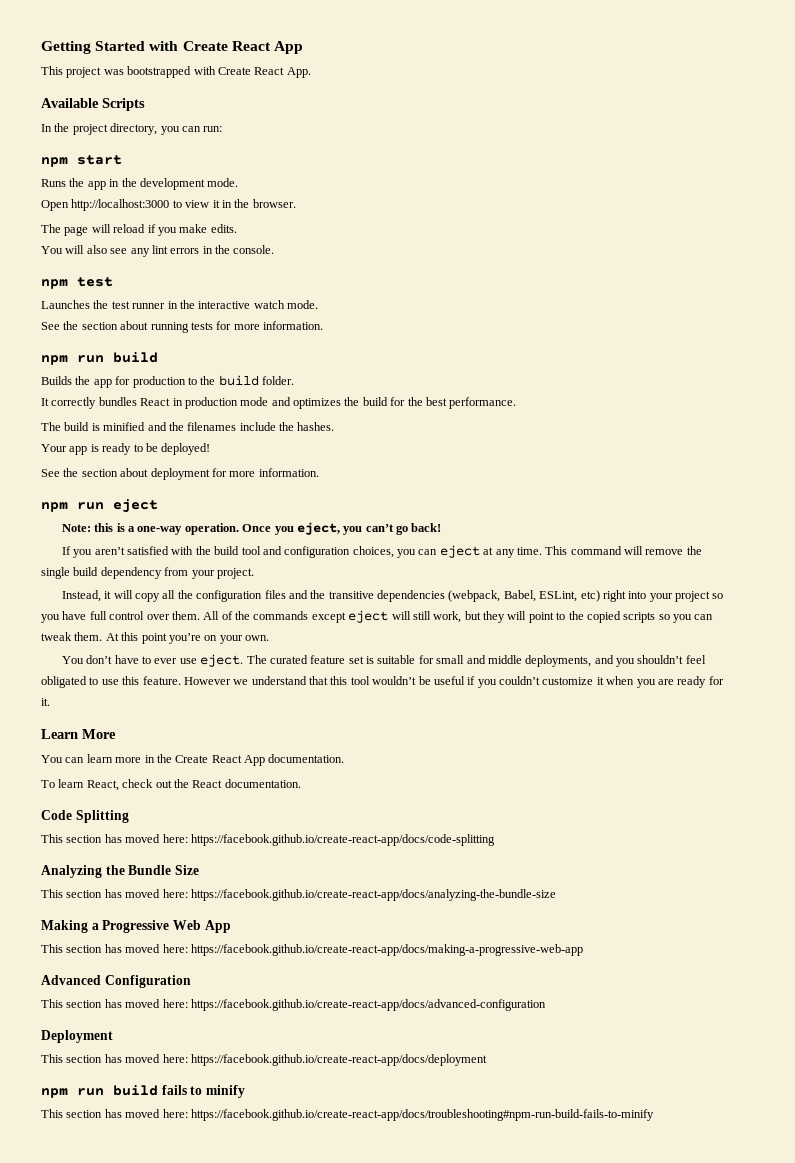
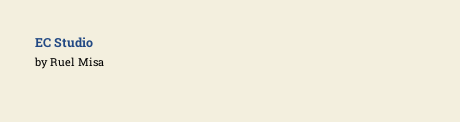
- Getting Started with Create React App
- This project was bootstrapped with Create React App.
- Available Scripts
- In the project directory, you can run:
- npm start
- Runs the app in the development mode.
- Open http://localhost:3000 to view it in the browser.
- The page will reload if you make edits.
- You will also see any lint errors in the console.
- npm test
- Launches the test runner in the interactive watch mode.
- See the section about running tests for more information.
- npm run build
- Builds the app for production to the build folder.
- It correctly bundles React in production mode and optimizes the build for the best performance.
- The build is minified and the filenames include the hashes.
- Your app is ready to be deployed!
- See the section about deployment for more information.
- npm run eject
- Note: this is a one-way operation. Once you eject, you can’t go back!
- If you aren’t satisfied with the build tool and configuration choices, you can eject at any time. This command will remove the single build dependency from your project.
- Instead, it will copy all the configuration files and the transitive dependencies (webpack, Babel, ESLint, etc) right into your project so you have full control over them. All of the commands except eject will still work, but they will point to the copied scripts so you can tweak them. At this point you’re on your own.
- You don’t have to ever use eject. The curated feature set is suitable for small and middle deployments, and you shouldn’t feel obligated to use this feature. However we understand that this tool wouldn’t be useful if you couldn’t customize it when you are ready for it.
- Learn More
- You can learn more in the Create React App documentation.
- To learn React, check out the React documentation.
- Code Splitting
- This section has moved here: https://facebook.github.io/create-react-app/docs/code-splitting
- Analyzing the Bundle Size
- This section has moved here: https://facebook.github.io/create-react-app/docs/analyzing-the-bundle-size
- Making a Progressive Web App
- This section has moved here: https://facebook.github.io/create-react-app/docs/making-a-progressive-web-app
- Advanced Configuration
- This section has moved here: https://facebook.github.io/create-react-app/docs/advanced-configuration
- Deployment
- This section has moved here: https://facebook.github.io/create-react-app/docs/deployment
- npm run build fails to minify
- This section has moved here: https://facebook.github.io/create-react-app/docs/troubleshooting#npm-run-build-fails-to-minify
+ EC Studio
+ by Ruel Misa

